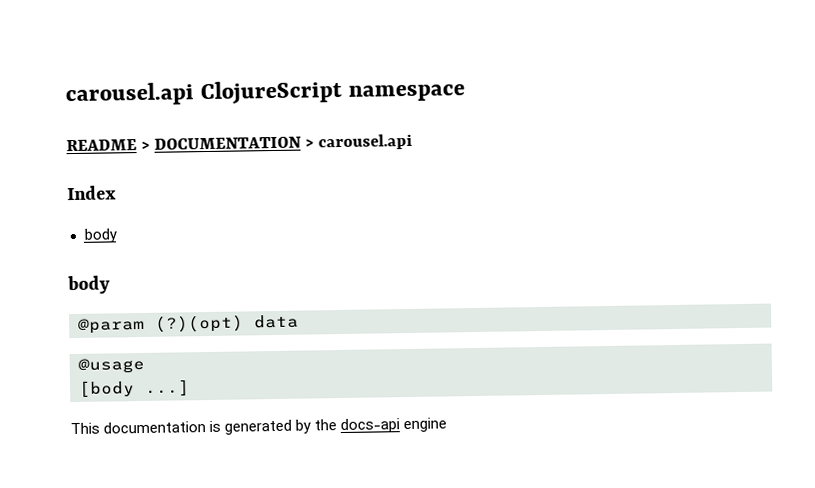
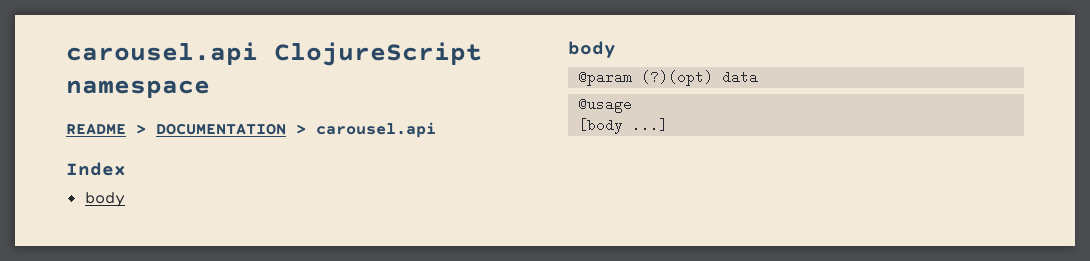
- This documentation is generated by the docs-api engine

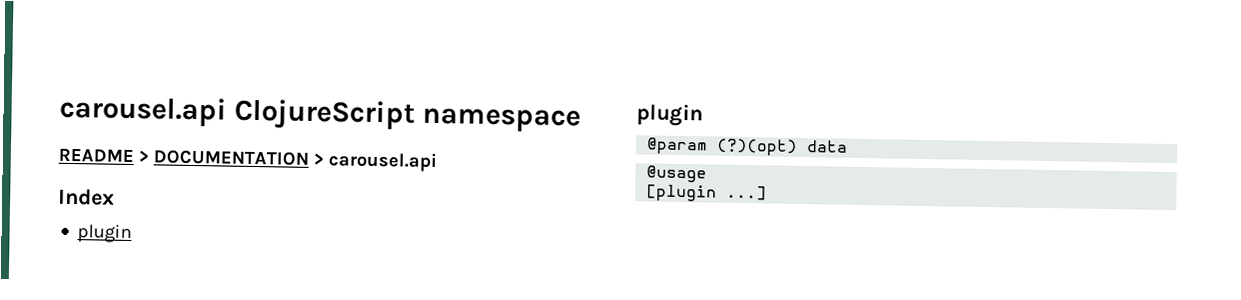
  Index
- body
- body
+ plugin
+ plugin
- [body ...]
+ [plugin ...]

